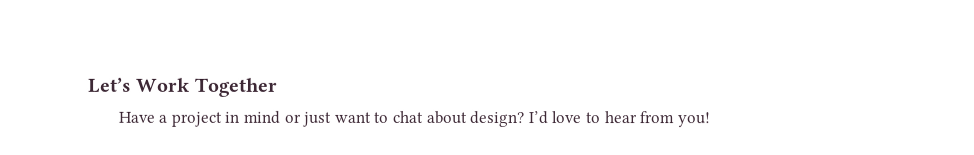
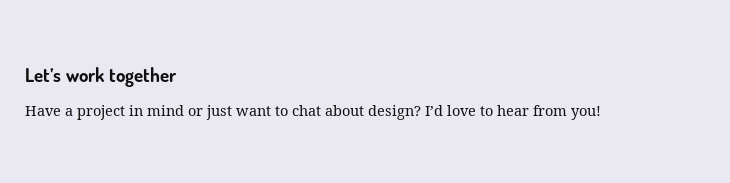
- Let’s Work Together
+ Let’s work together

